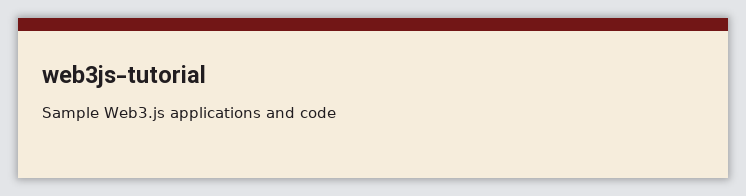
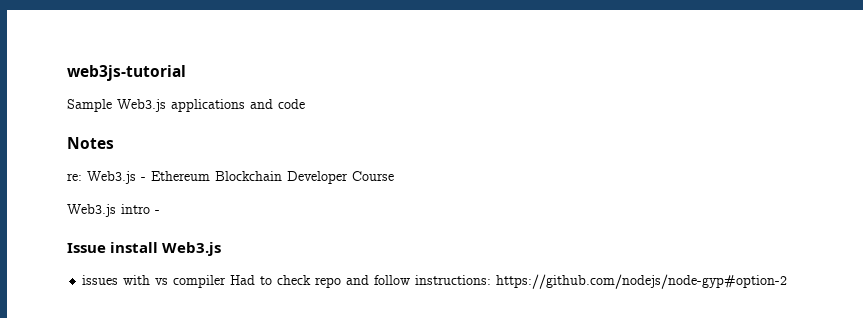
+ Notes
+ re: Web3.js - Ethereum Blockchain Developer Course
+ Web3.js intro -
+ Issue install Web3.js
+ issues with vs compiler Had to check repo and follow instructions: https://github.com/nodejs/node-gyp#option-2

